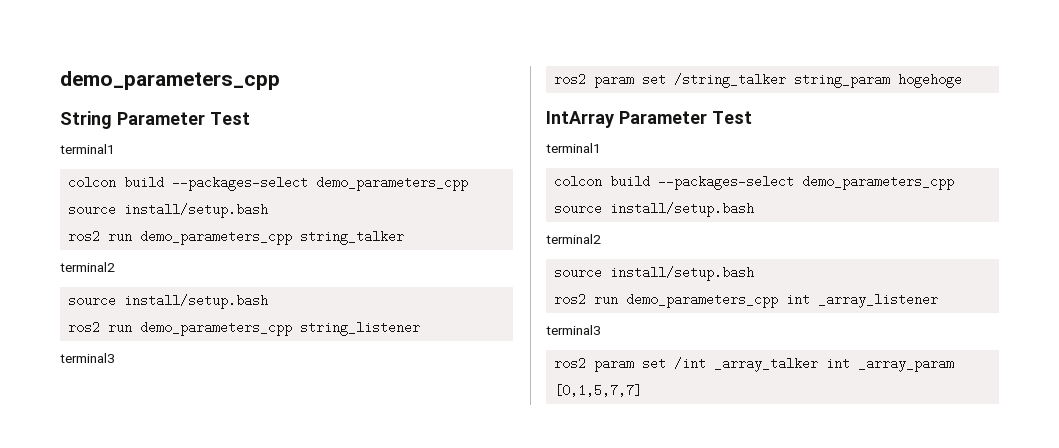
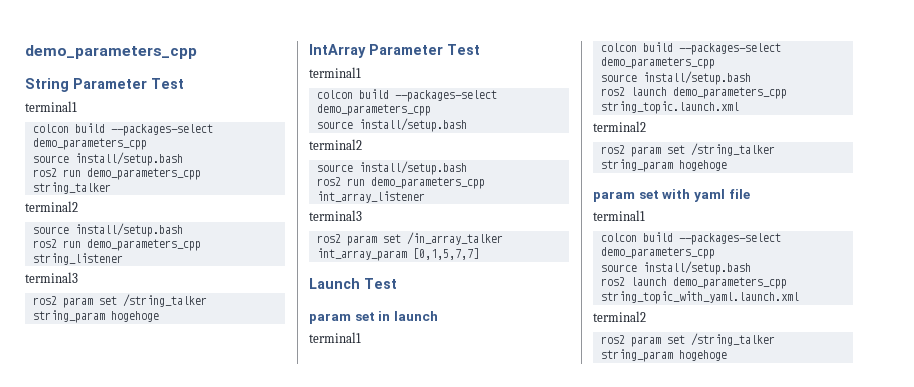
- ros2 run demo_parameters_cpp int _array_listener
+ ros2 run demo_parameters_cpp int_array_listener
  terminal3
- ros2 param set /int _array_talker int _array_param [0,1,5,7,7]
+ ros2 param set /in_array_talker int_array_param [0,1,5,7,7]
+ Launch Test
+ param set in launch
+ terminal1
+ colcon build --packages-select demo_parameters_cpp
+ source install/setup.bash
+ ros2 launch demo_parameters_cpp string_topic.launch.xml
+ terminal2
+ ros2 param set /string_talker string_param hogehoge
+ param set with yaml file
+ terminal1
+ colcon build --packages-select demo_parameters_cpp
+ source install/setup.bash
+ ros2 launch demo_parameters_cpp string_topic_with_yaml.launch.xml
+ terminal2
+ ros2 param set /string_talker string_param hogehoge

